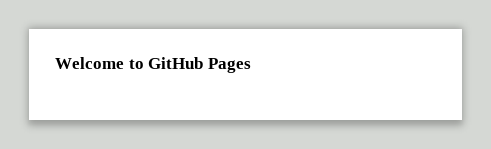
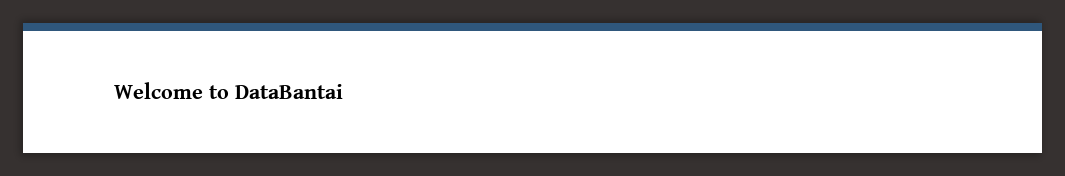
- Welcome to GitHub Pages
+ Welcome to DataBantai

